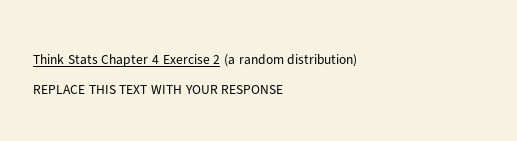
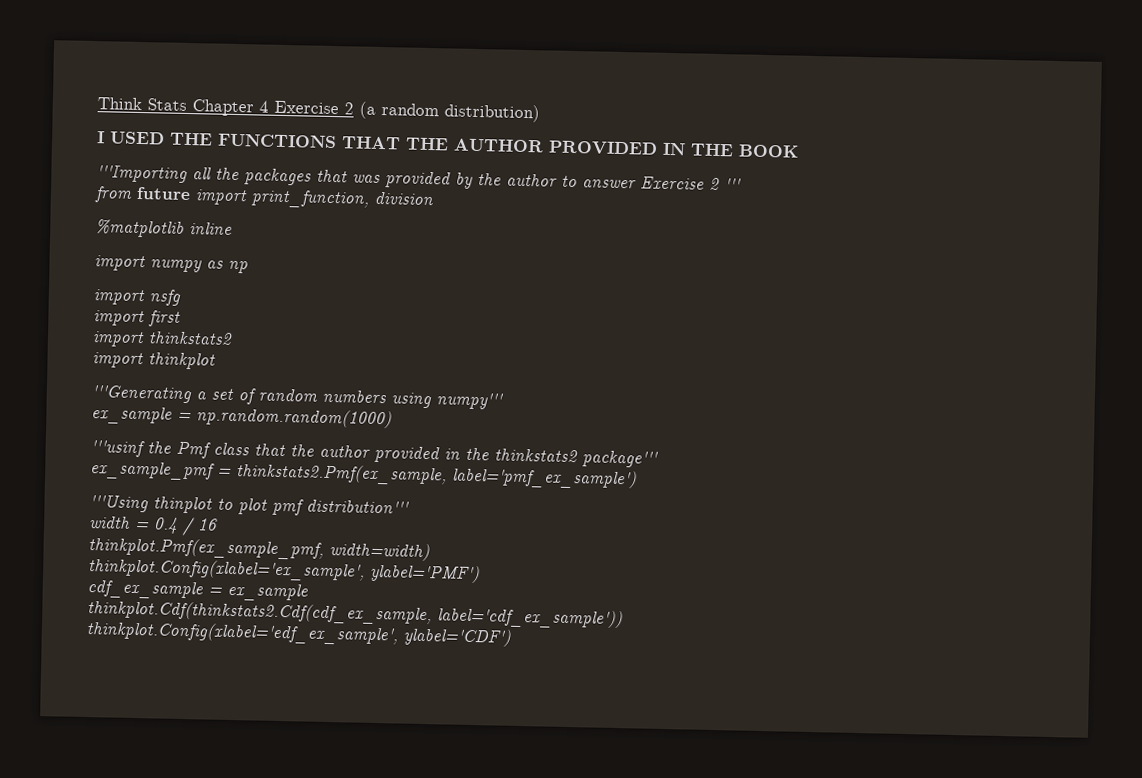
- REPLACE THIS TEXT WITH YOUR RESPONSE
+ I USED THE FUNCTIONS THAT THE AUTHOR PROVIDED IN THE BOOK
+ '''Importing all the packages that was provided by the author to answer Exercise 2 '''
+ from future import print_function, division
+ %matplotlib inline
+ import numpy as np
+ import nsfg
+ import first
+ import thinkstats2
+ import thinkplot
+ '''Generating a set of random numbers using numpy'''
+ ex_sample = np.random.random(1000)
+ '''usinf the Pmf class that the author provided in the thinkstats2 package'''
+ ex_sample_pmf = thinkstats2.Pmf(ex_sample, label='pmf_ex_sample')
+ '''Using thinplot to plot pmf distribution'''
+ width = 0.4 / 16
+ thinkplot.Pmf(ex_sample_pmf, width=width)
+ thinkplot.Config(xlabel='ex_sample', ylabel='PMF')
+ cdf_ex_sample = ex_sample
+ thinkplot.Cdf(thinkstats2.Cdf(cdf_ex_sample, label='cdf_ex_sample'))
+ thinkplot.Config(xlabel='edf_ex_sample', ylabel='CDF')

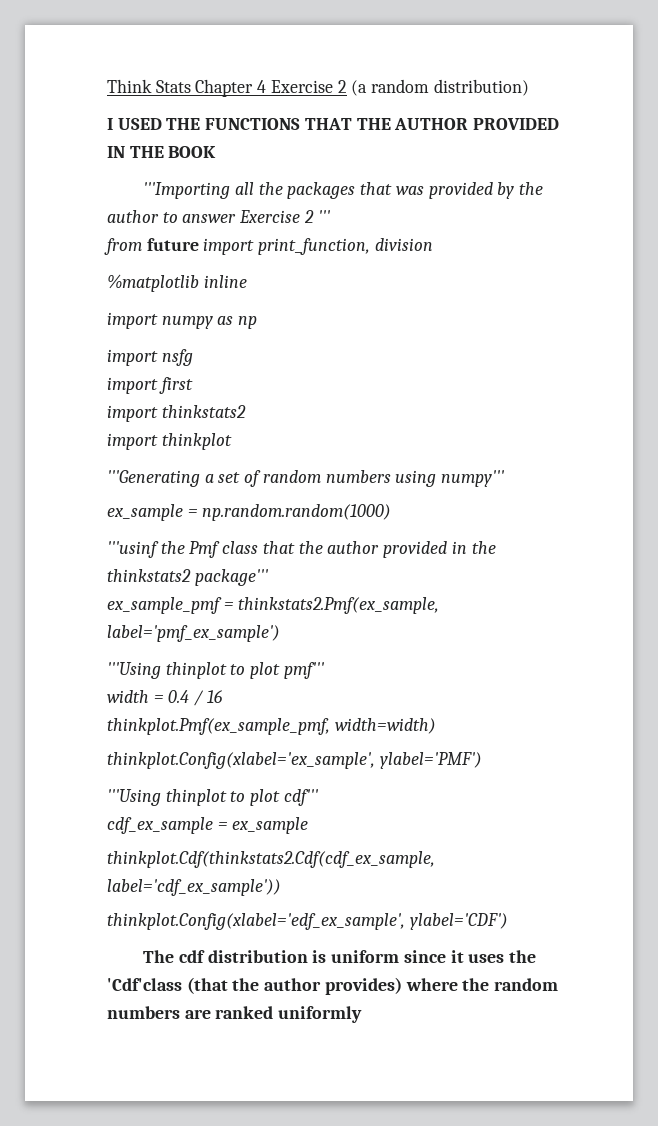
- '''Using thinplot to plot pmf distribution'''
+ '''Using thinplot to plot pmf'''
+ '''Using thinplot to plot cdf'''
+ The cdf distribution is uniform since it uses the 'Cdf'class (that the author provides) where the random numbers are ranked uniformly

